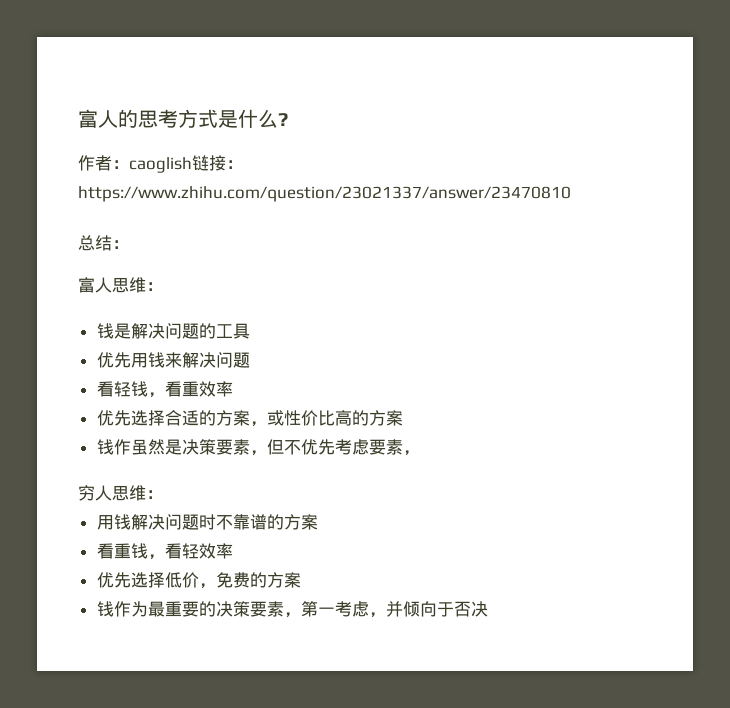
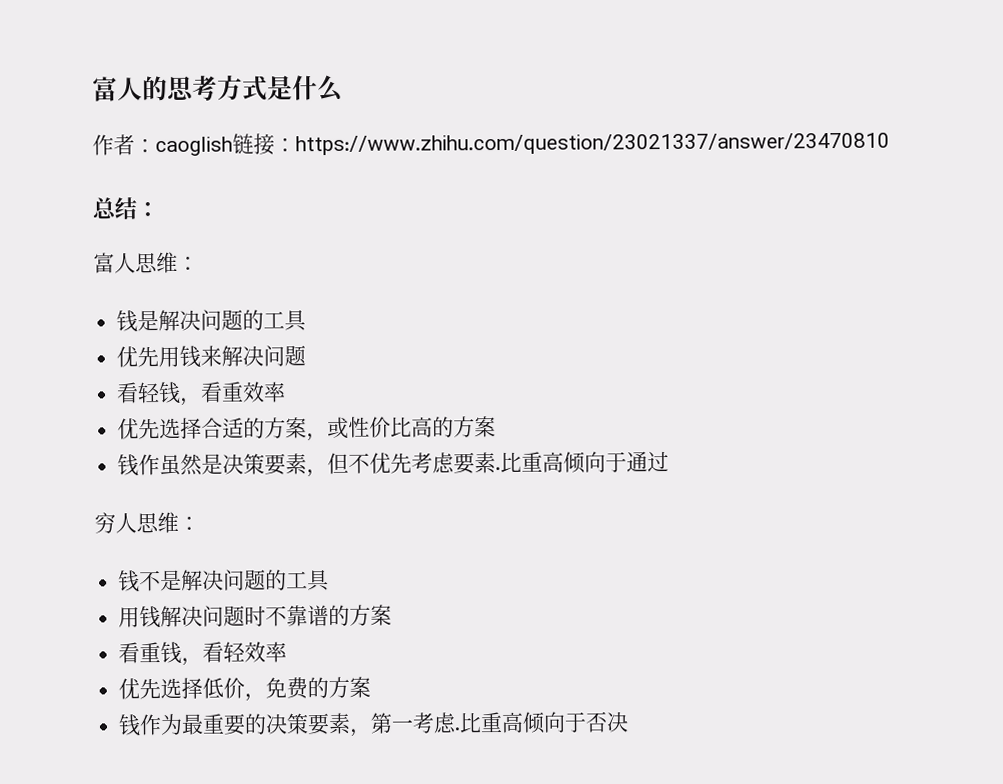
- 富人的思考方式是什么?
+ 富人的思考方式是什么
- 钱作虽然是决策要素，但不优先考虑要素，
+ 钱作虽然是决策要素，但不优先考虑要素.比重高倾向于通过
  穷人思维：
+ 钱不是解决问题的工具
- 钱作为最重要的决策要素，第一考虑，并倾向于否决
+ 钱作为最重要的决策要素，第一考虑.比重高倾向于否决

